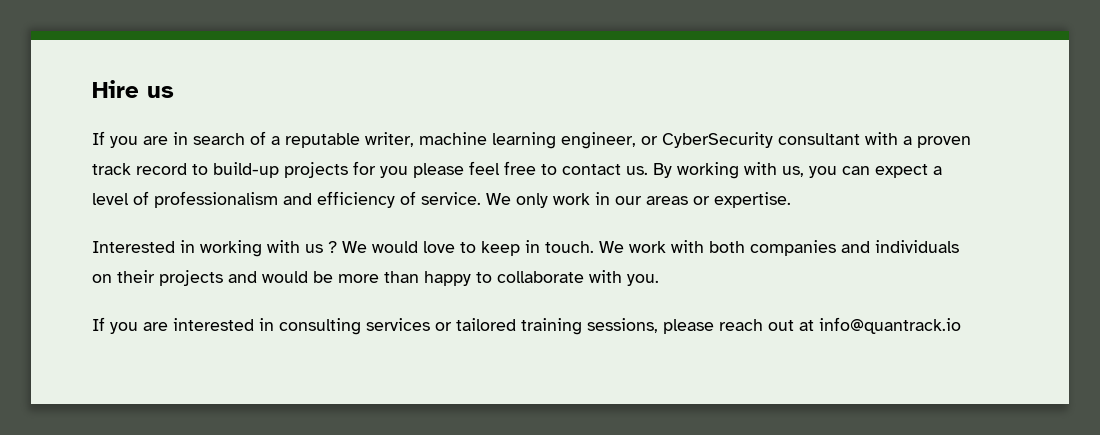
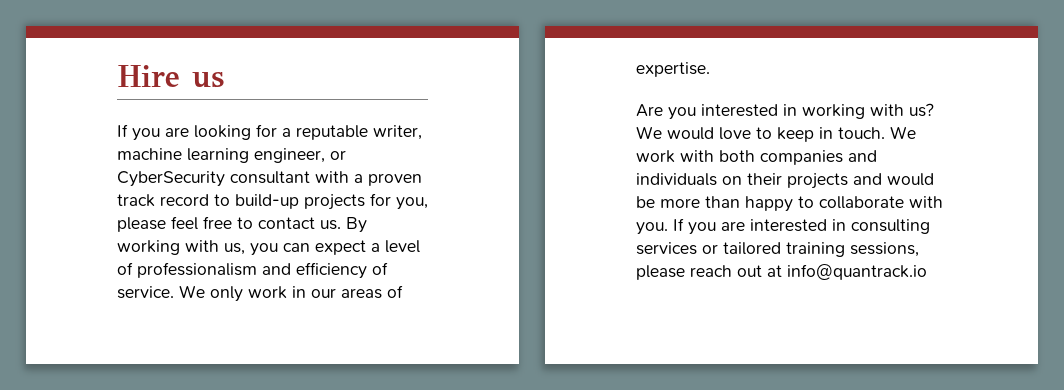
- If you are in search of a reputable writer, machine learning engineer, or CyberSecurity consultant with a proven track record to build-up projects for you please feel free to contact us.
+ If you are looking for a reputable writer, machine learning engineer, or CyberSecurity consultant with a proven track record to build-up projects for you, please feel free to contact us.
- We only work in our areas or expertise.
+ We only work in our areas of expertise.
- Interested in working with us ?
+ Are you interested in working with us?
- We work with both companies and individuals on their projects and would be more than happy to collaborate with you.
- If you are interested in consulting services or tailored training sessions, please reach out at info@quantrack.io
+ We work with both companies and individuals on their projects and would be more than happy to collaborate with you. If you are interested in consulting services or tailored training sessions, please reach out at info@quantrack.io

